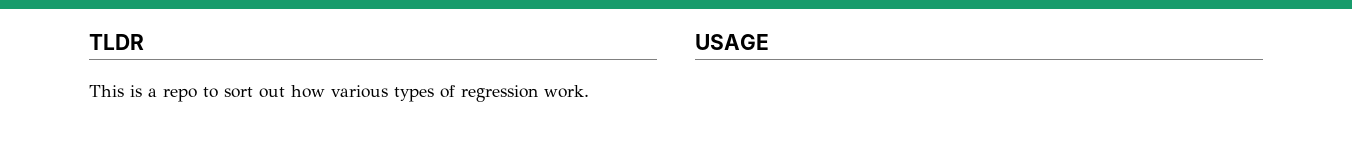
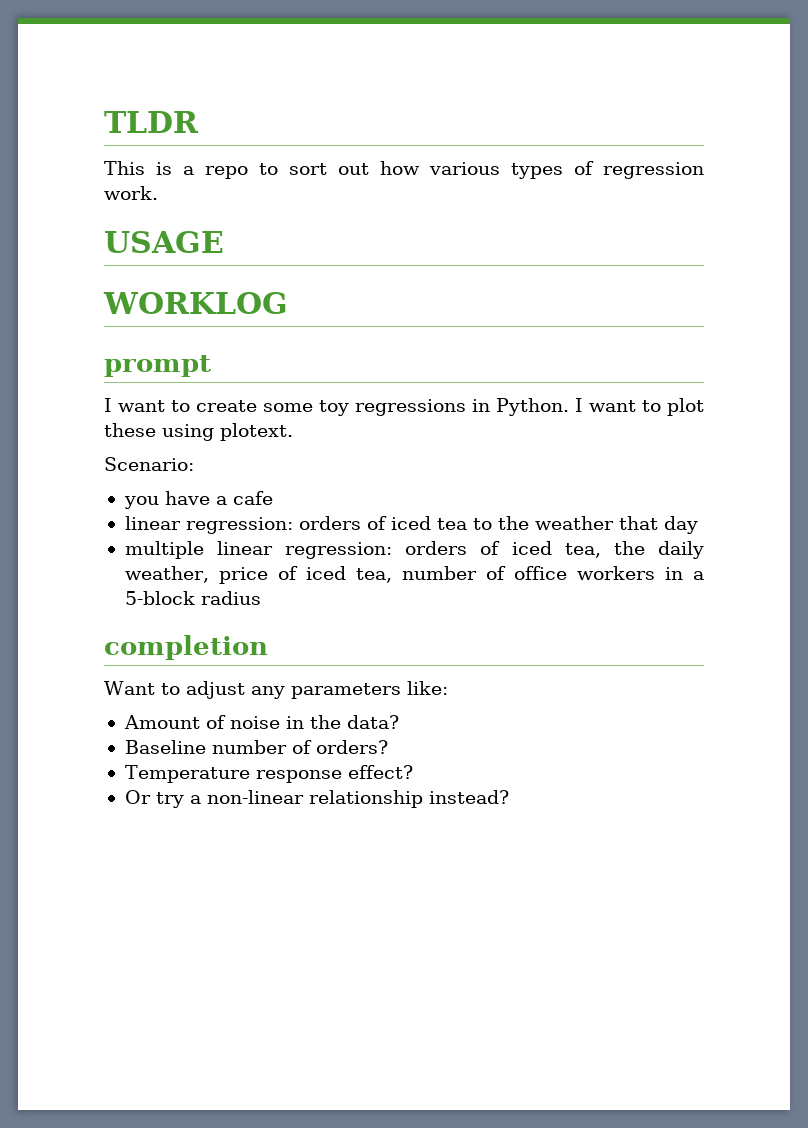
+ WORKLOG
+ prompt
+ I want to create some toy regressions in Python. I want to plot these using plotext.
+ Scenario:
+ you have a cafe
+ linear regression: orders of iced tea to the weather that day
+ multiple linear regression: orders of iced tea, the daily weather, price of iced tea, number of office workers in a 5-block radius
+ completion
+ Want to adjust any parameters like:
+ Amount of noise in the data?
+ Baseline number of orders?
+ Temperature response effect?
+ Or try a non-linear relationship instead?

